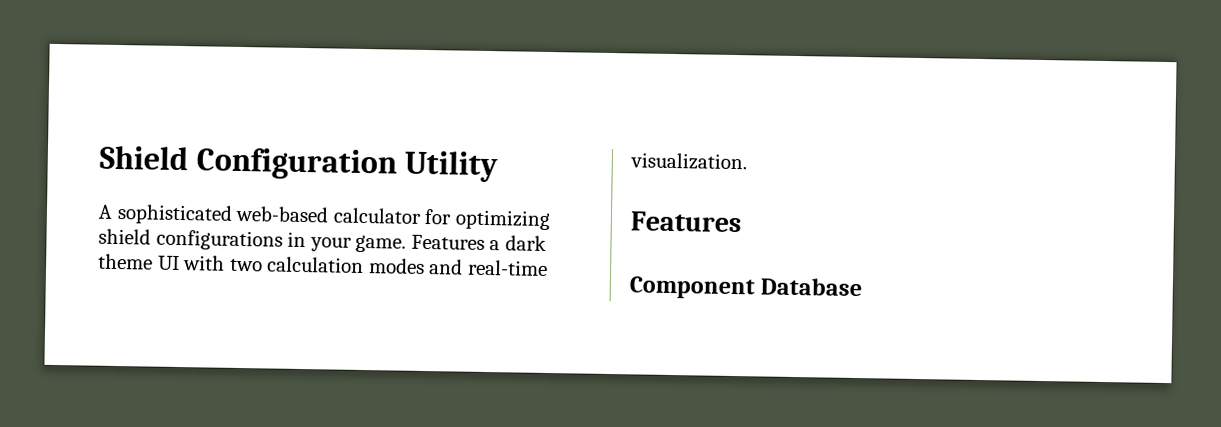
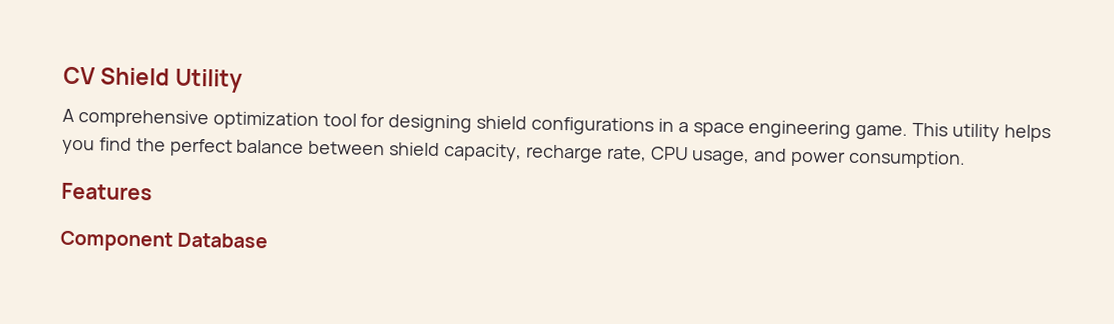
- Shield Configuration Utility
+ CV Shield Utility
- A sophisticated web-based calculator for optimizing shield configurations in your game. Features a dark theme UI with two calculation modes and real-time visualization.
+ A comprehensive optimization tool for designing shield configurations in a space engineering game. This utility helps you find the perfect balance between shield capacity, recharge rate, CPU usage, and power consumption.

